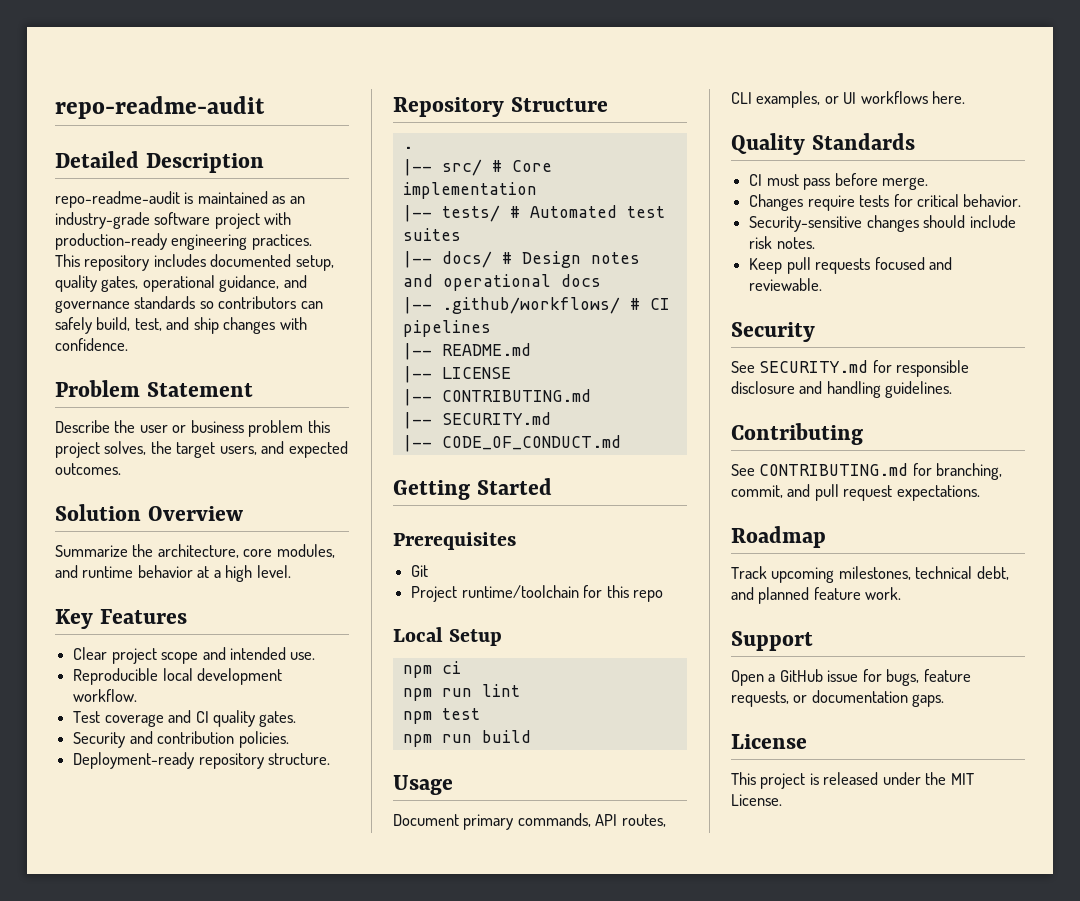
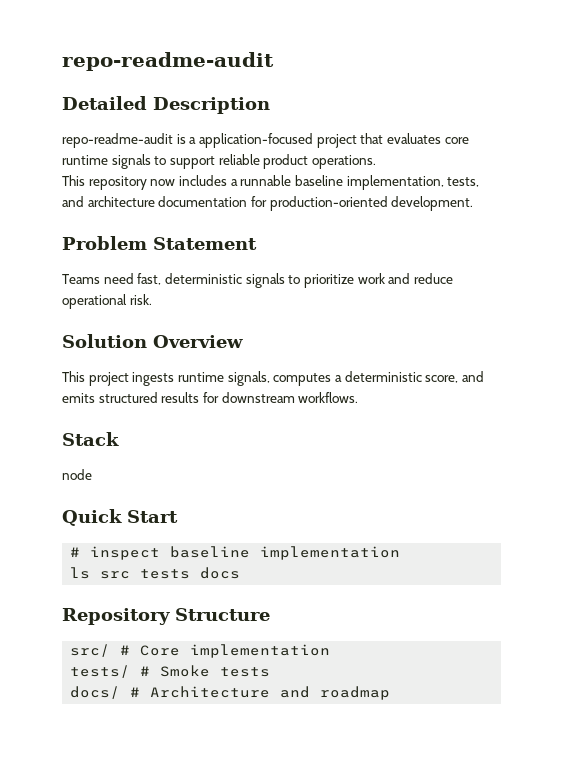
- repo-readme-audit is maintained as an industry-grade software project with production-ready engineering practices.
- This repository includes documented setup, quality gates, operational guidance, and governance standards so contributors can safely build, test, and ship changes with confidence.
+ repo-readme-audit is a application-focused project that evaluates core runtime signals to support reliable product operations.
+ This repository now includes a runnable baseline implementation, tests, and architecture documentation for production-oriented development.
  Problem Statement
- Describe the user or business problem this project solves, the target users, and expected outcomes.
+ Teams need fast, deterministic signals to prioritize work and reduce operational risk.
  Solution Overview
- Summarize the architecture, core modules, and runtime behavior at a high level.
- Key Features
- Clear project scope and intended use.
- Reproducible local development workflow.
- Test coverage and CI quality gates.
- Security and contribution policies.
- Deployment-ready repository structure.
+ This project ingests runtime signals, computes a deterministic score, and emits structured results for downstream workflows.
+ Stack
+ node
+ Quick Start
+ # inspect baseline implementation
+ ls src tests docs
- .
- |-- src/ # Core implementation
+ src/ # Core implementation
- |-- tests/ # Automated test suites
- |-- docs/ # Design notes and operational docs
- |-- .github/workflows/ # CI pipelines
- |-- README.md
- |-- LICENSE
- |-- CONTRIBUTING.md
- |-- SECURITY.md
- |-- CODE_OF_CONDUCT.md
- Getting Started
- Prerequisites
- Git
- Project runtime/toolchain for this repo
- Local Setup
- npm ci
- npm run lint
- npm test
- npm run build
- Usage
- Document primary commands, API routes, CLI examples, or UI workflows here.
- Quality Standards
- CI must pass before merge.
- Changes require tests for critical behavior.
- Security-sensitive changes should include risk notes.
- Keep pull requests focused and reviewable.
- Security
- See SECURITY.md for responsible disclosure and handling guidelines.
- Contributing
- See CONTRIBUTING.md for branching, commit, and pull request expectations.
- Roadmap
- Track upcoming milestones, technical debt, and planned feature work.
- Support
- Open a GitHub issue for bugs, feature requests, or documentation gaps.
- License
- This project is released under the MIT License.
+ tests/ # Smoke tests
+ docs/ # Architecture and roadmap

